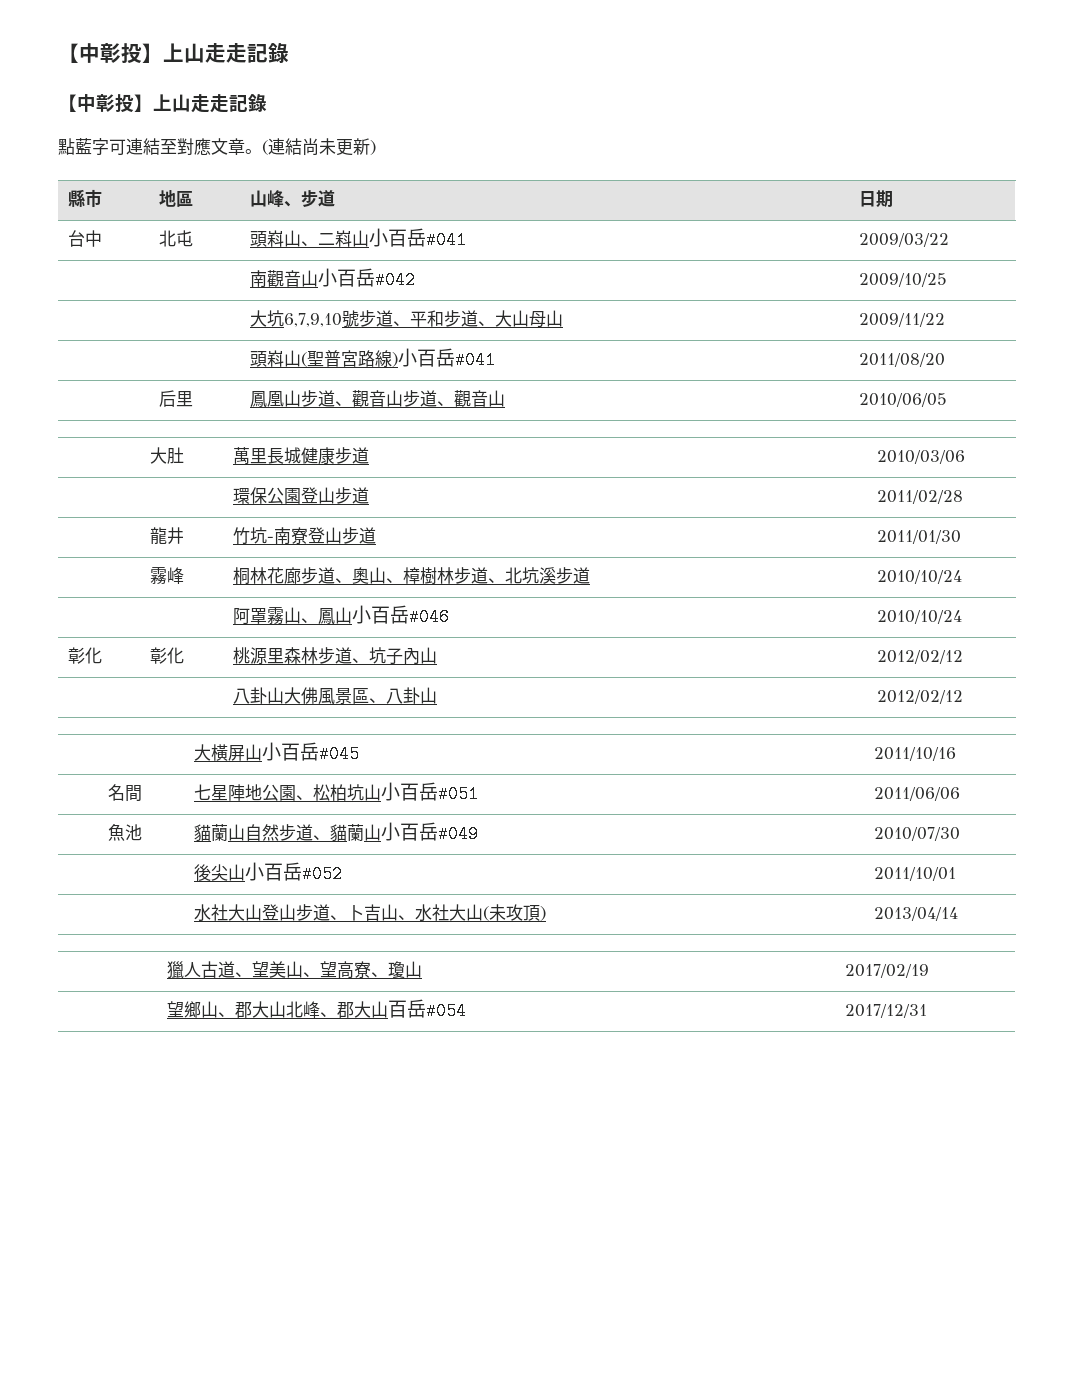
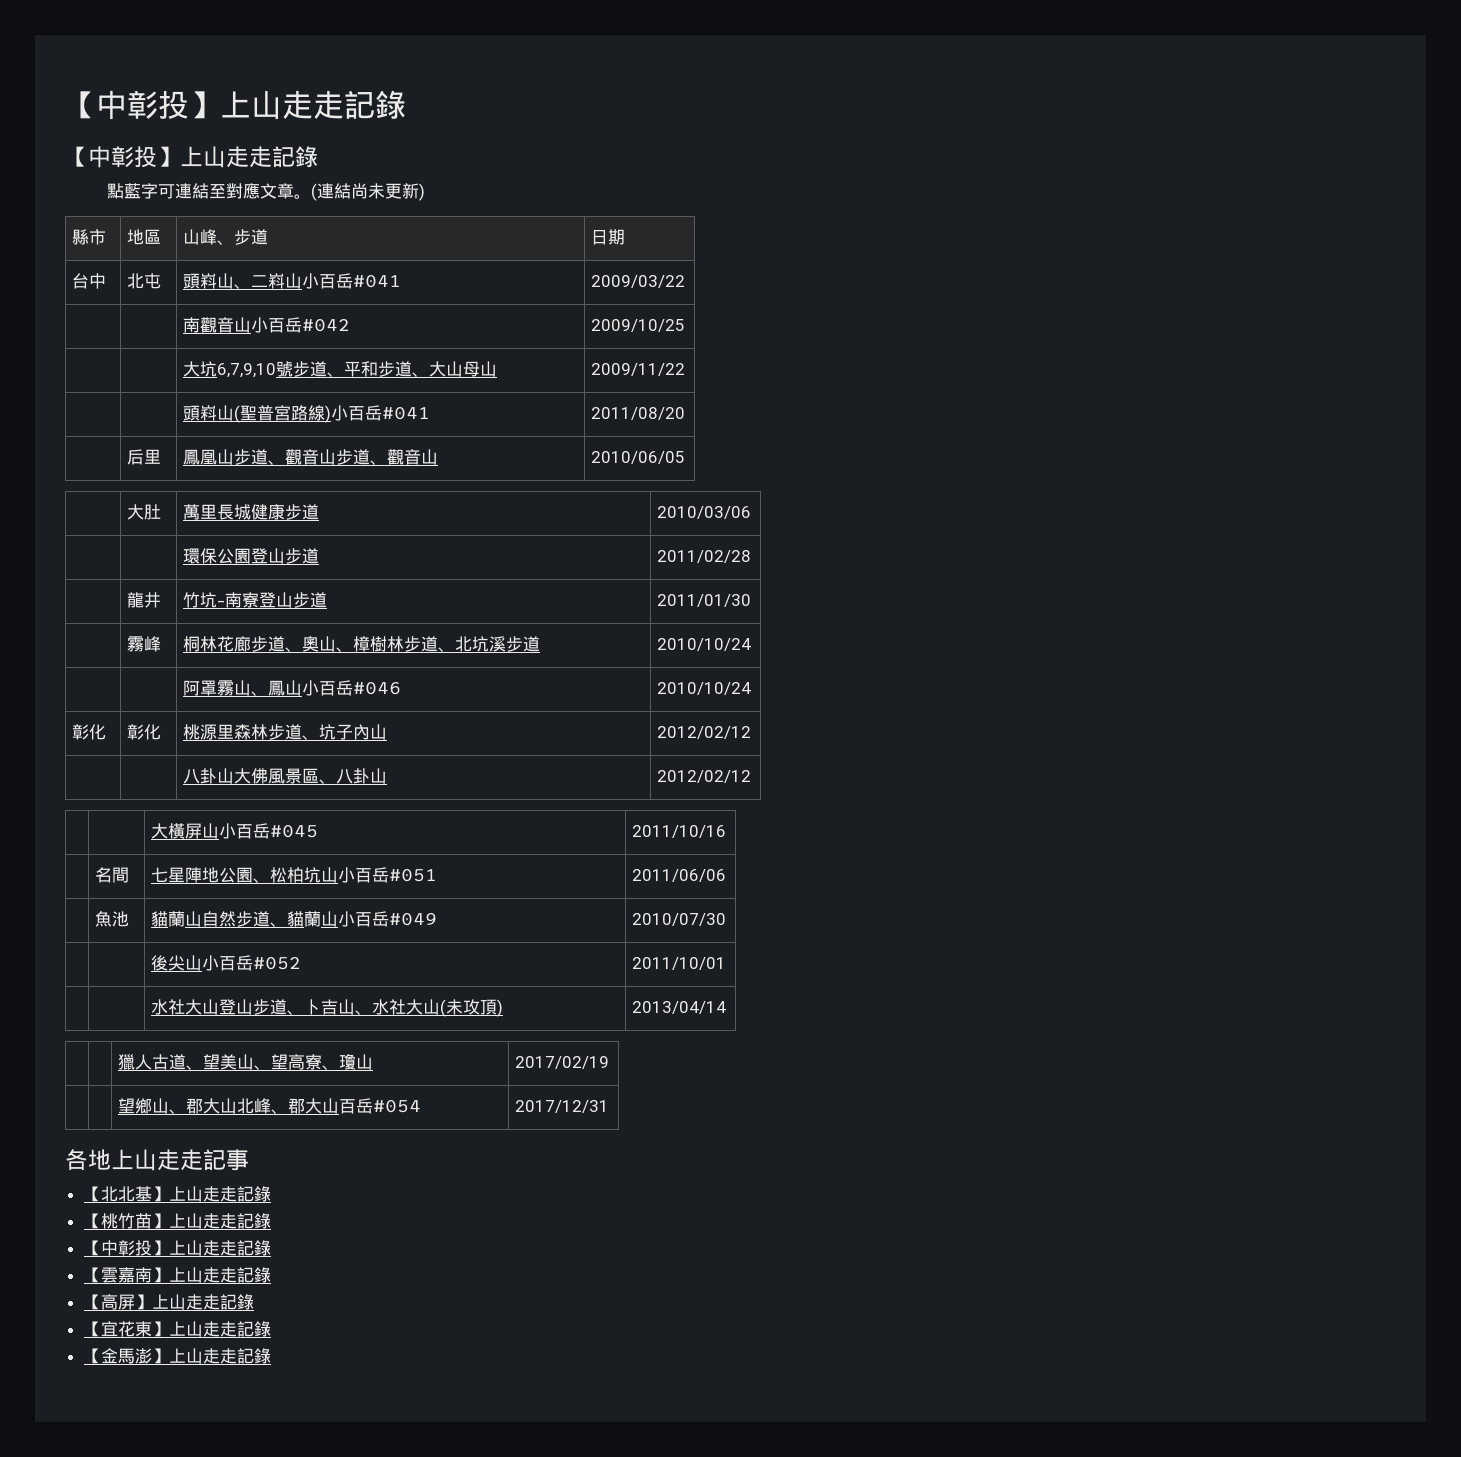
+ 各地上山走走記事
+ 【北北基】上山走走記錄
+ 【桃竹苗】上山走走記錄
+ 【中彰投】上山走走記錄
+ 【雲嘉南】上山走走記錄
+ 【高屏】上山走走記錄
+ 【宜花東】上山走走記錄
+ 【金馬澎】上山走走記錄

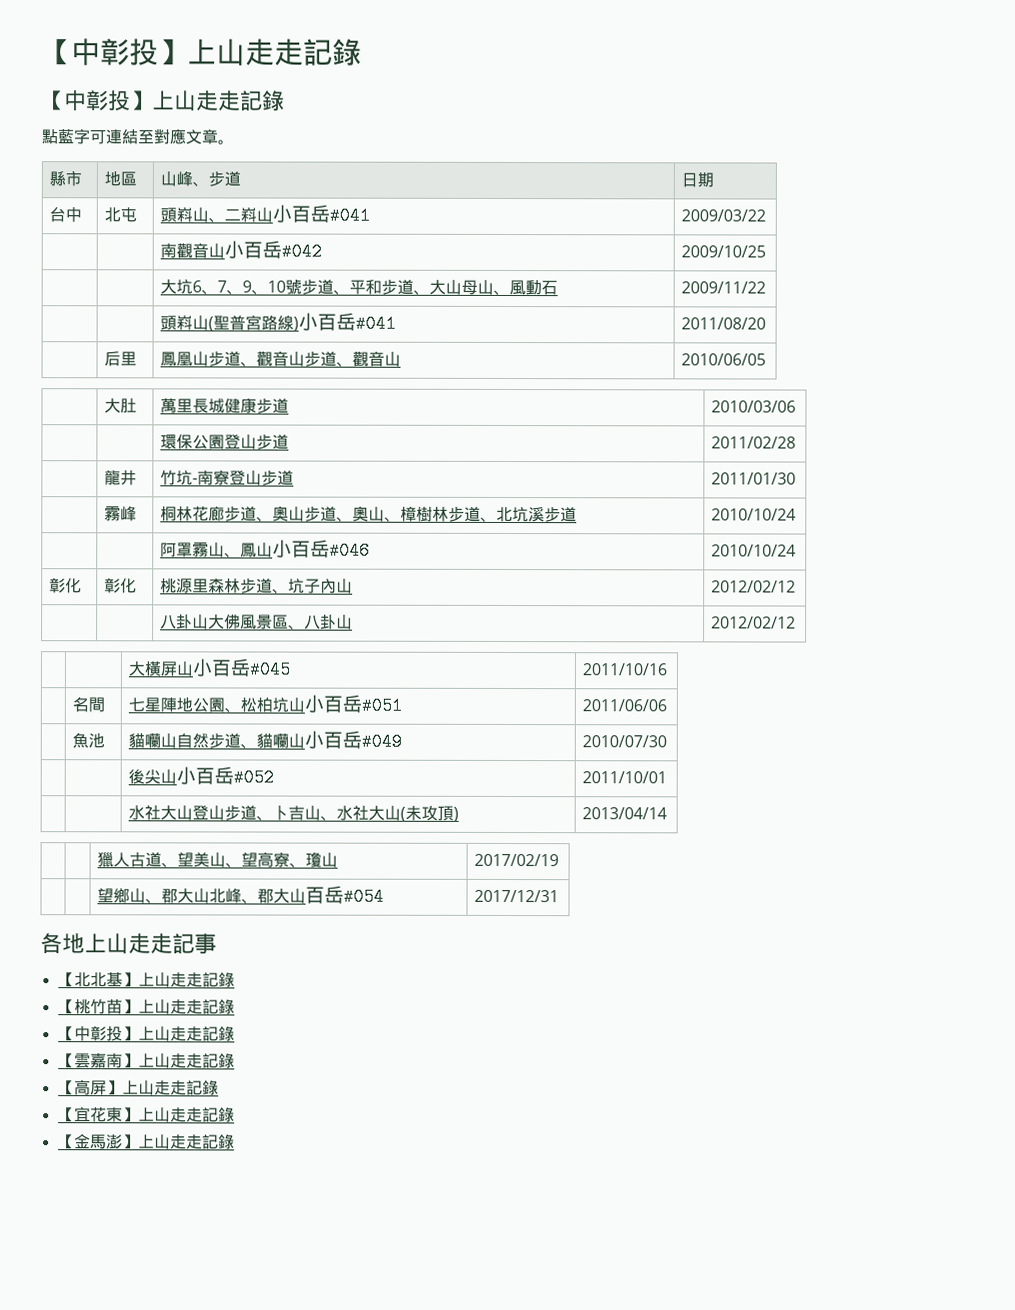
- (連結尚未更新)
- | | 大坑6,7,9,10號步道、平和步道、大山母山 | 2009/11/22
+ | | 大坑6、7、9、10號步道、平和步道、大山母山、風動石 | 2009/11/22
- | 霧峰 | 桐林花廊步道、奧山、樟樹林步道、北坑溪步道 | 2010/10/24
+ | 霧峰 | 桐林花廊步道、奧山步道、奧山、樟樹林步道、北坑溪步道 | 2010/10/24
- | 魚池 | 貓蘭山自然步道、貓蘭山小百岳#049 | 2010/07/30
+ | 魚池 | 貓囒山自然步道、貓囒山小百岳#049 | 2010/07/30

